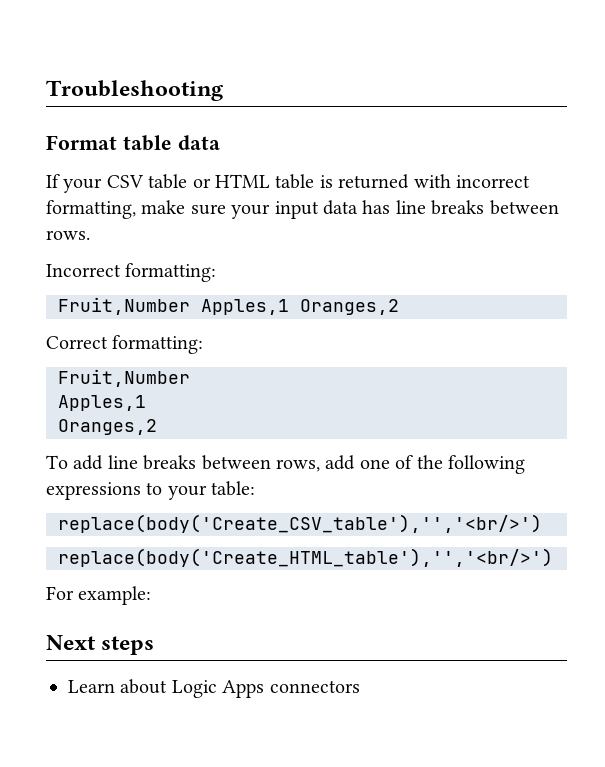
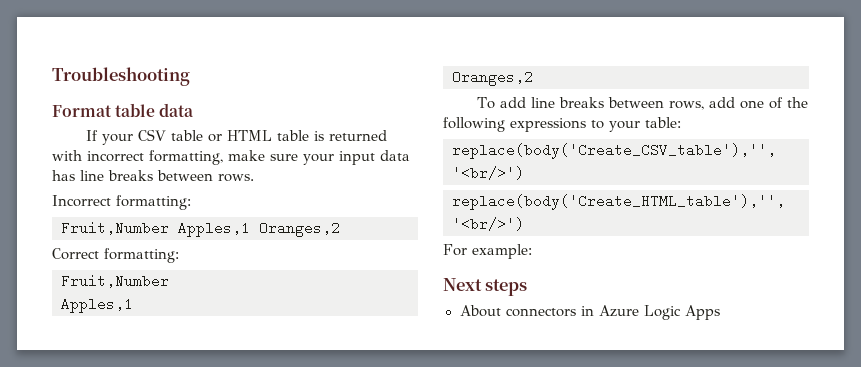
- Learn about Logic Apps connectors
+ About connectors in Azure Logic Apps

